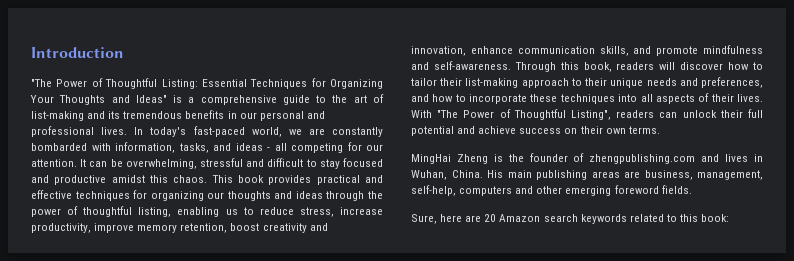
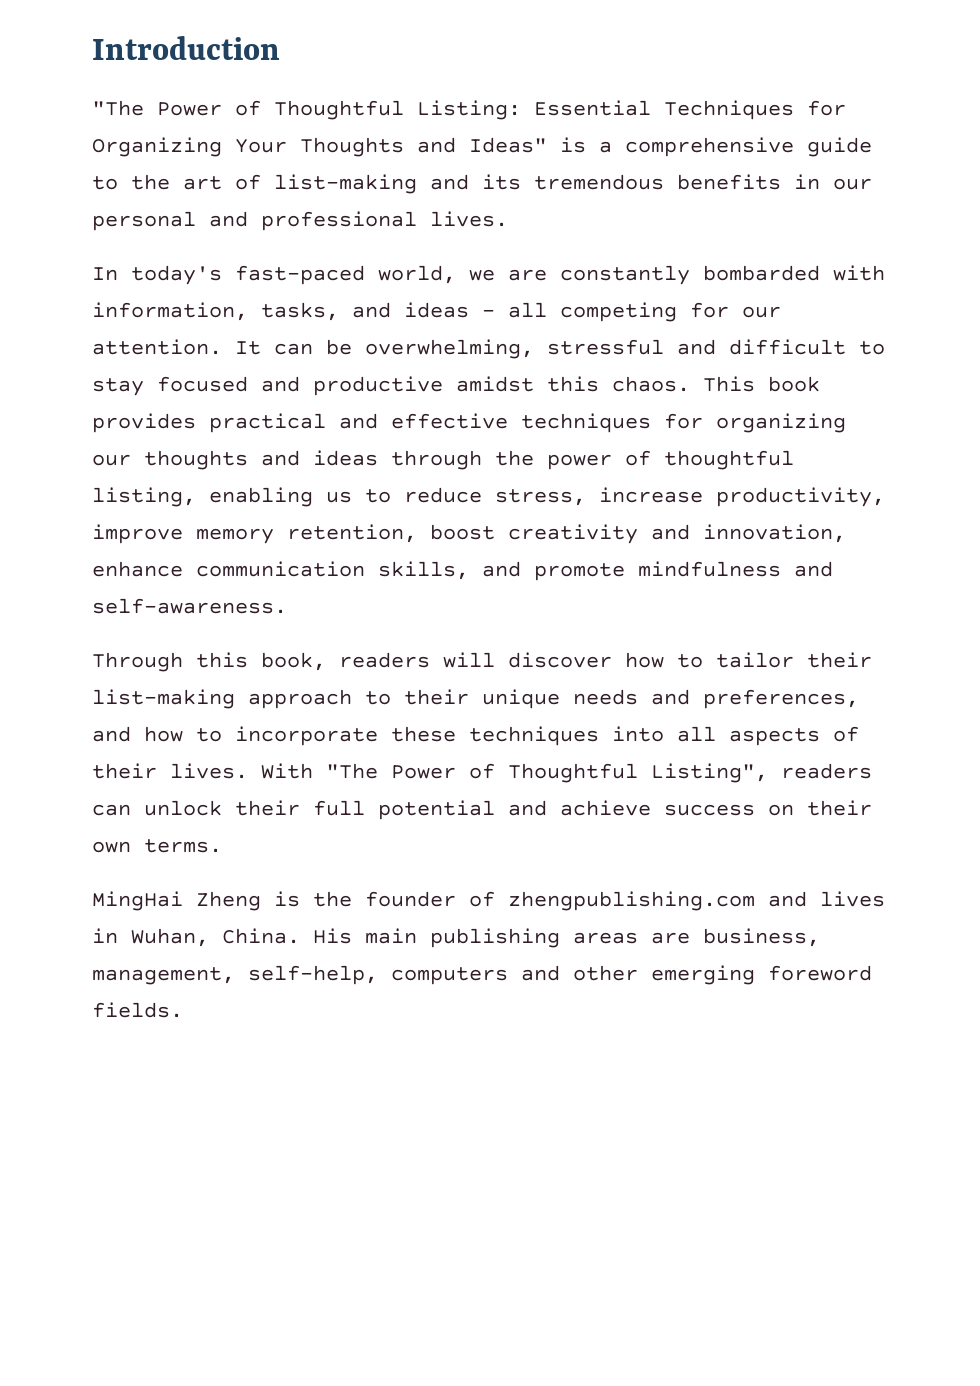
- "The Power of Thoughtful Listing: Essential Techniques for Organizing Your Thoughts and Ideas" is a comprehensive guide to the art of list-making and its tremendous benefits in our personal and professional lives. In today's fast-paced world, we are constantly bombarded with information, tasks, and ideas - all competing for our attention.
+ "The Power of Thoughtful Listing: Essential Techniques for Organizing Your Thoughts and Ideas" is a comprehensive guide to the art of list-making and its tremendous benefits in our personal and professional lives.
+ In today's fast-paced world, we are constantly bombarded with information, tasks, and ideas - all competing for our attention.
- This book provides practical and effective techniques for organizing our thoughts and ideas through the power of thoughtful listing, enabling us to reduce stress, increase productivity, improve memory retention, boost creativity and innovation, enhance communication skills, and promote mindfulness and self-awareness. Through this book, readers will discover how to tailor their list-making approach to their unique needs and preferences, and how to incorporate these techniques into all aspects of their lives.
+ This book provides practical and effective techniques for organizing our thoughts and ideas through the power of thoughtful listing, enabling us to reduce stress, increase productivity, improve memory retention, boost creativity and innovation, enhance communication skills, and promote mindfulness and self-awareness.
+ Through this book, readers will discover how to tailor their list-making approach to their unique needs and preferences, and how to incorporate these techniques into all aspects of their lives.
- Sure, here are 20 Amazon search keywords related to this book:

